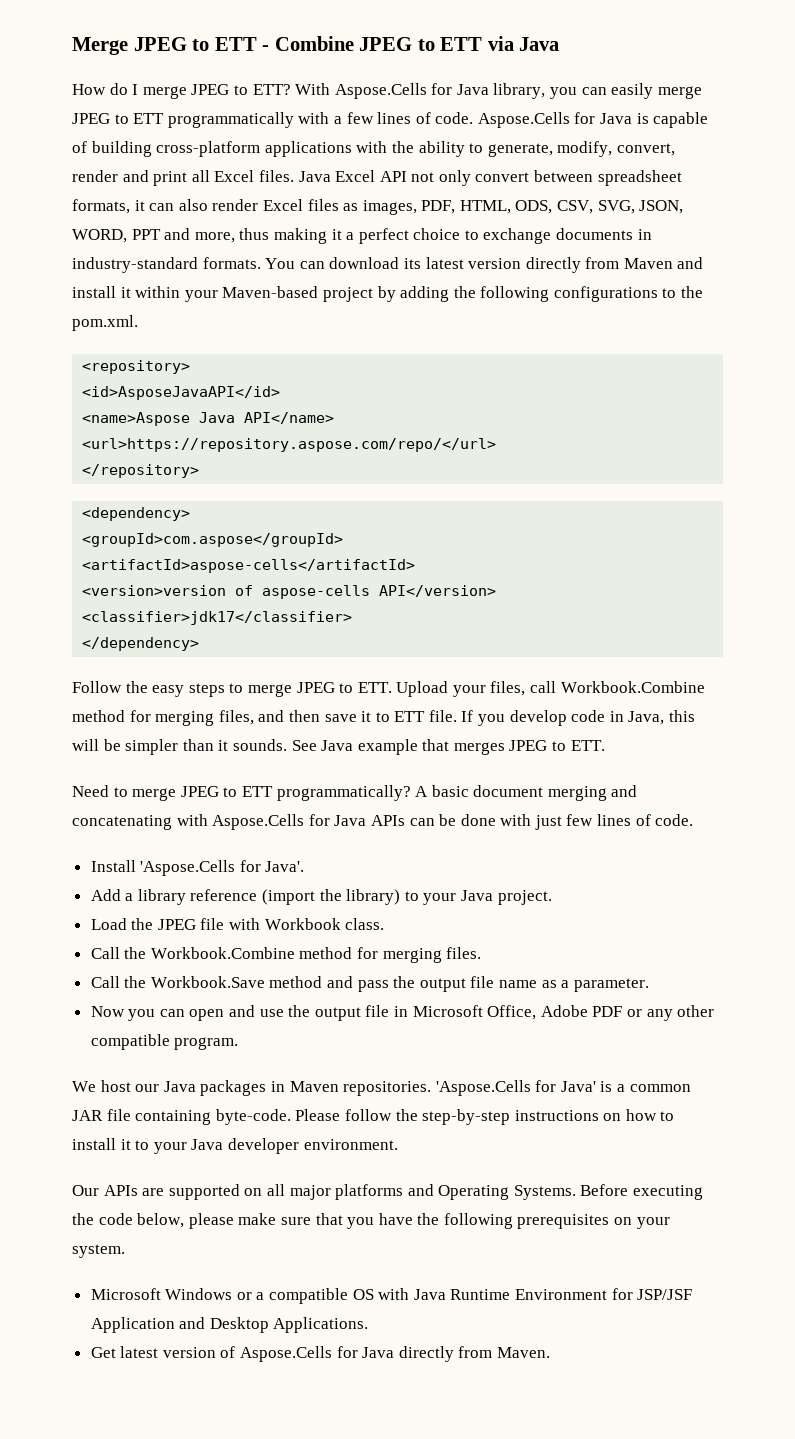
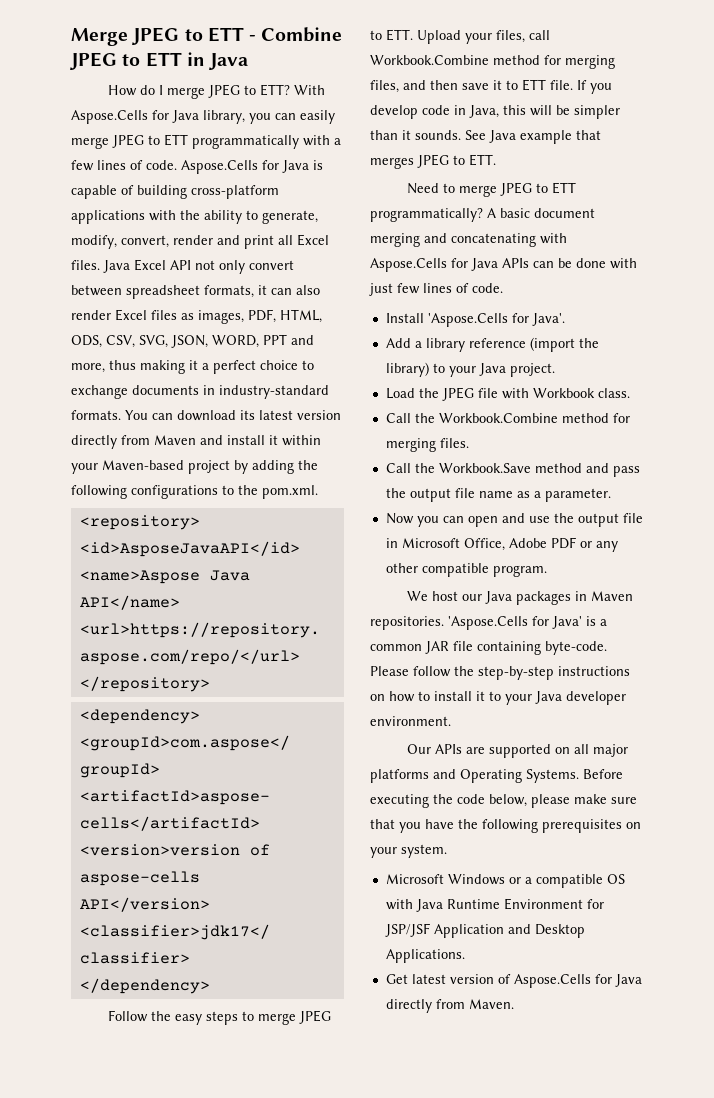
- Merge JPEG to ETT - Combine JPEG to ETT via Java
+ Merge JPEG to ETT - Combine JPEG to ETT in Java

